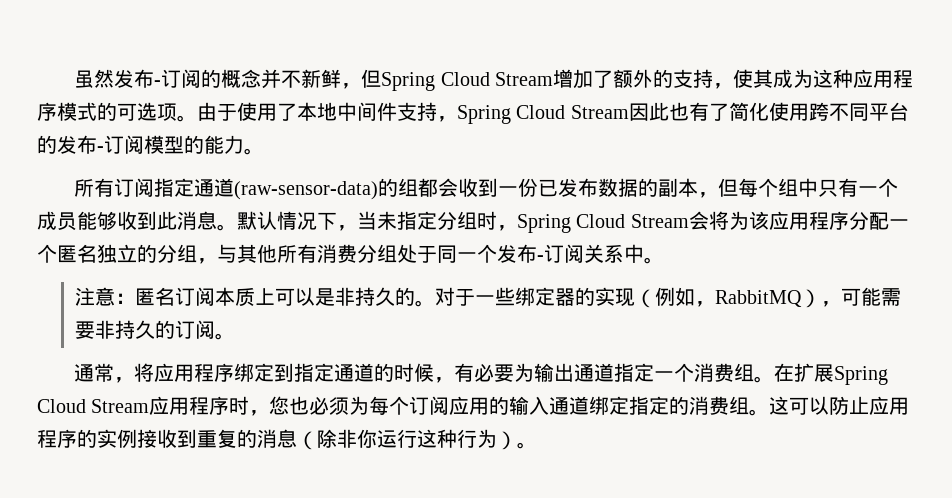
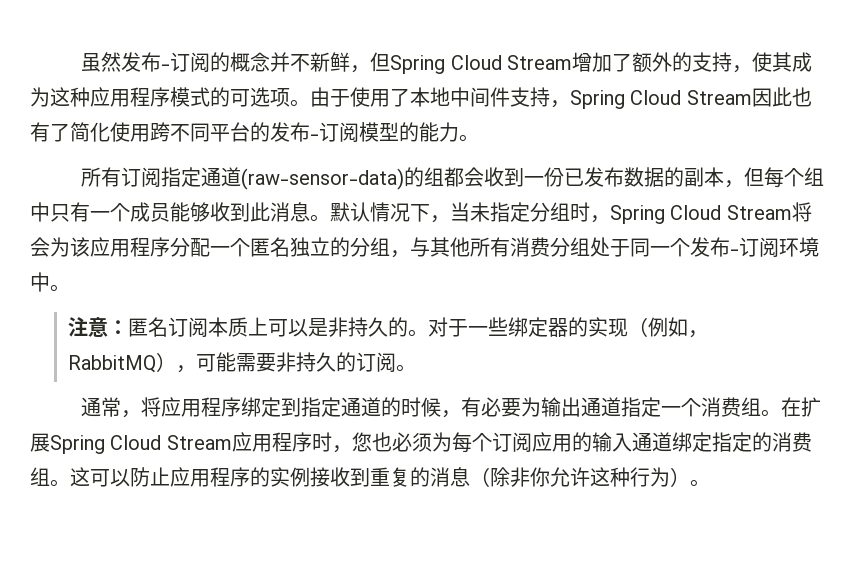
- 默认情况下，当未指定分组时，Spring Cloud Stream会将为该应用程序分配一个匿名独立的分组，与其他所有消费分组处于同一个发布-订阅关系中。
+ 默认情况下，当未指定分组时，Spring Cloud Stream将会为该应用程序分配一个匿名独立的分组，与其他所有消费分组处于同一个发布-订阅环境中。
- 这可以防止应用程序的实例接收到重复的消息（除非你运行这种行为）。
+ 这可以防止应用程序的实例接收到重复的消息（除非你允许这种行为）。

